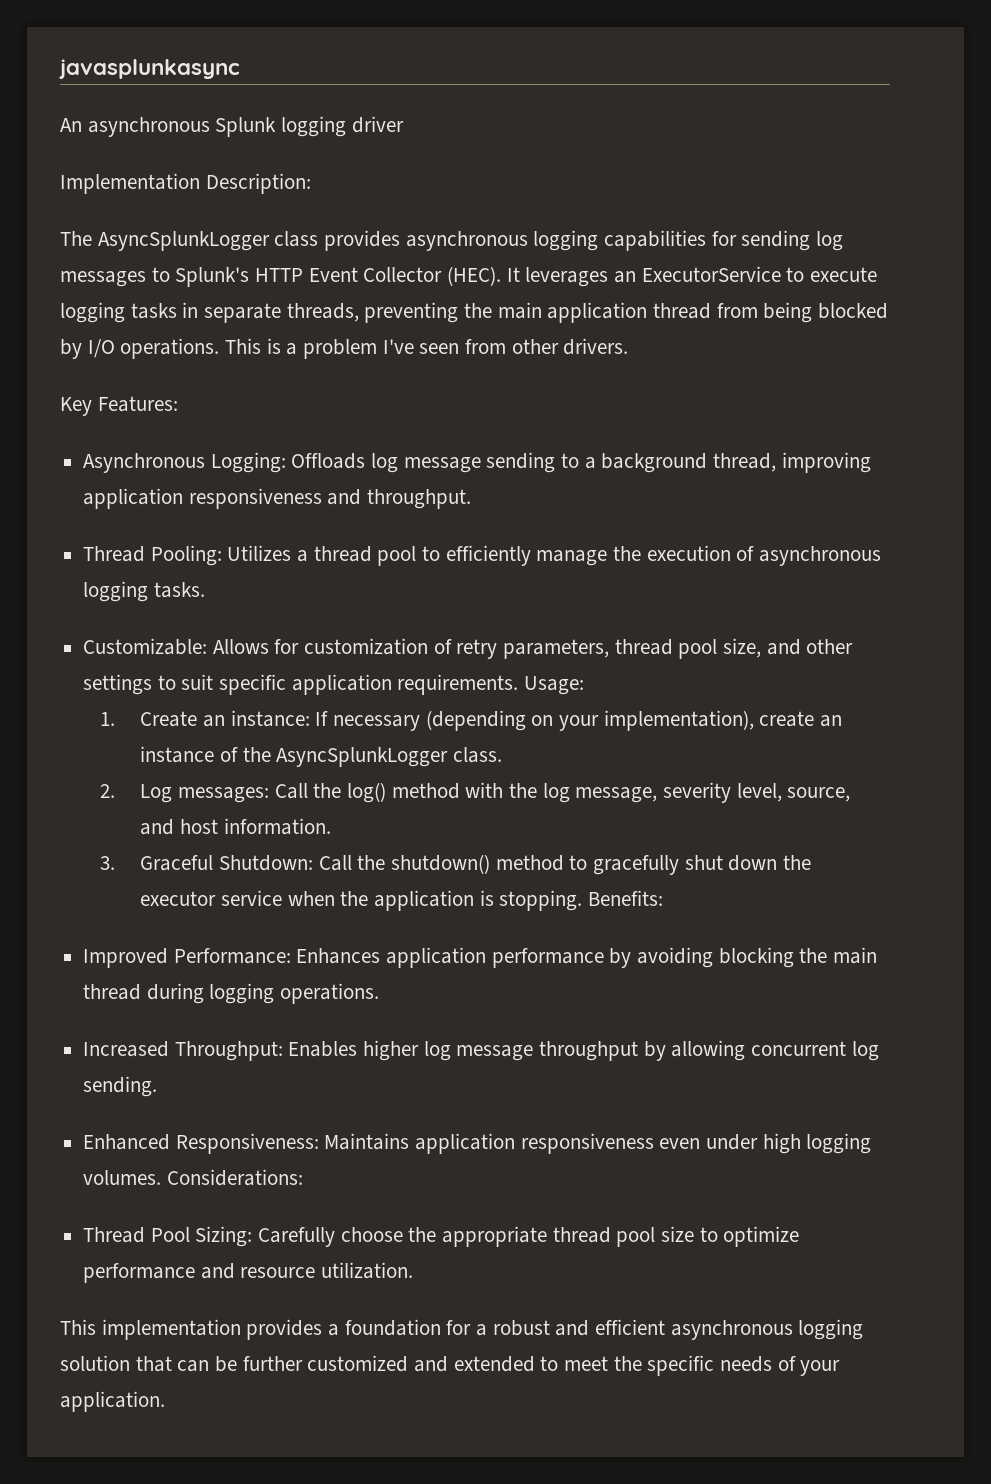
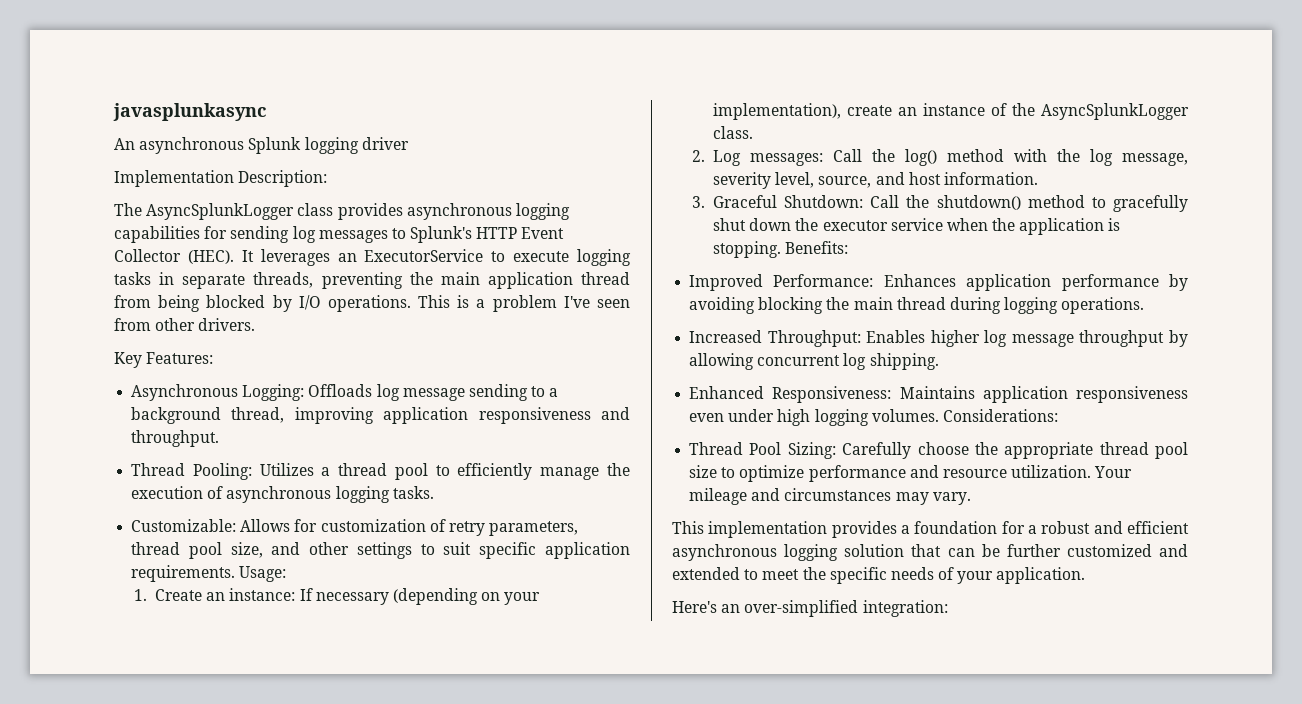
- Increased Throughput: Enables higher log message throughput by allowing concurrent log sending.
+ Increased Throughput: Enables higher log message throughput by allowing concurrent log shipping.
+ Your mileage and circumstances may vary.
+ Here's an over-simplified integration:

